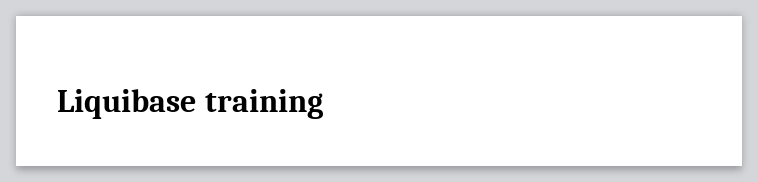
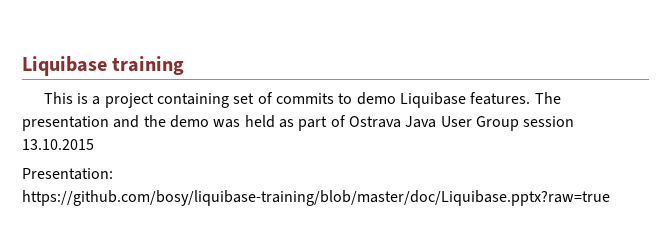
+ This is a project containing set of commits to demo Liquibase features. The presentation and the demo was held as part of Ostrava Java User Group session 13.10.2015
+ Presentation: https://github.com/bosy/liquibase-training/blob/master/doc/Liquibase.pptx?raw=true

